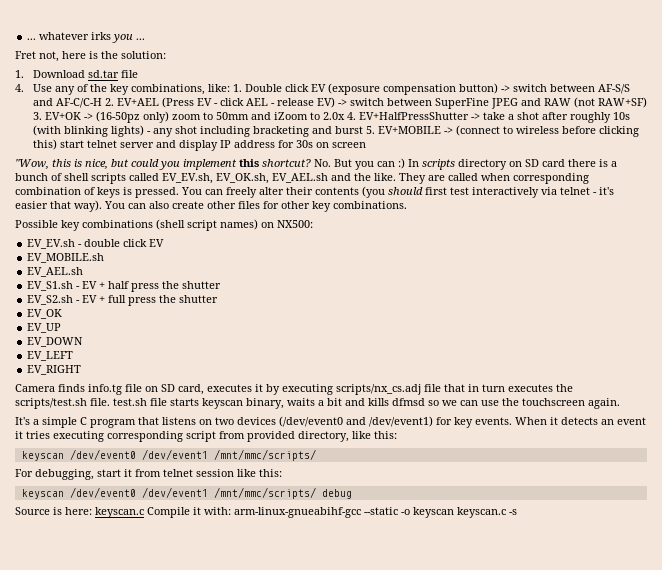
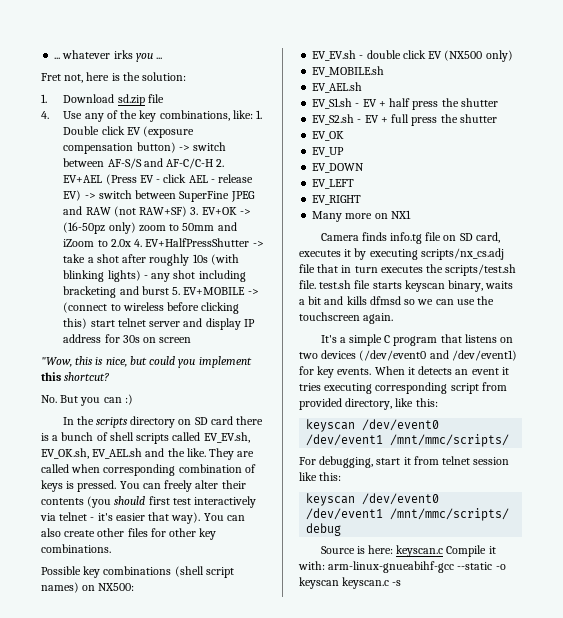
- 1. Download sd.tar file
+ 1. Download sd.zip file
- "Wow, this is nice, but could you implement this shortcut? No. But you can :) In scripts directory on SD card there is a bunch of shell scripts called EV_EV.sh, EV_OK.sh, EV_AEL.sh and the like.
+ "Wow, this is nice, but could you implement this shortcut?
+ No. But you can :)
+ In the scripts directory on SD card there is a bunch of shell scripts called EV_EV.sh, EV_OK.sh, EV_AEL.sh and the like.
- EV_EV.sh - double click EV
+ EV_EV.sh - double click EV (NX500 only)
+ Many more on NX1

